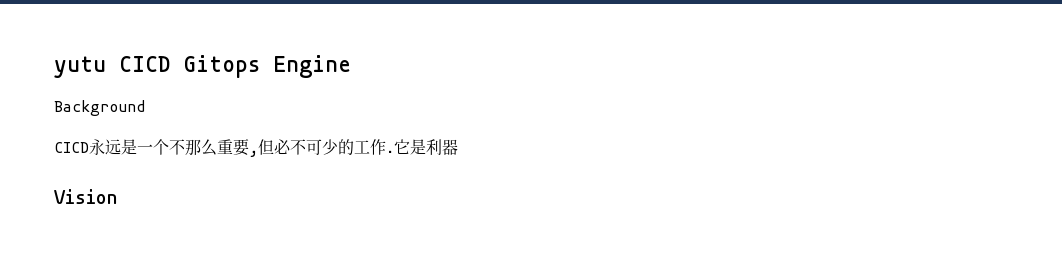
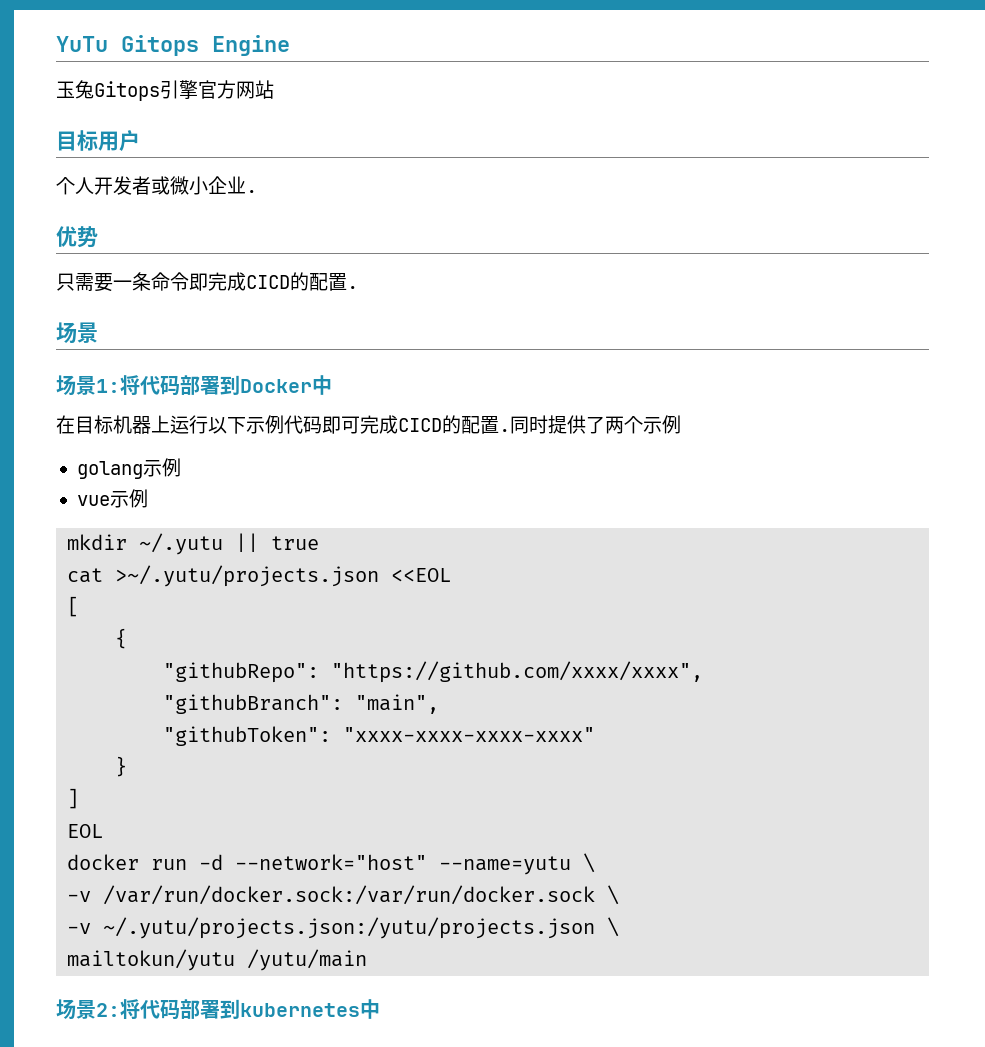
- yutu CICD Gitops Engine
+ YuTu Gitops Engine
- Background
- CICD永远是一个不那么重要,但必不可少的工作.它是利器
- Vision
+ 玉兔Gitops引擎官方网站
+ 目标用户
+ 个人开发者或微小企业.
+ 优势
+ 只需要一条命令即完成CICD的配置.
+ 场景
+ 场景1:将代码部署到Docker中
+ 在目标机器上运行以下示例代码即可完成CICD的配置.同时提供了两个示例
+ golang示例
+ vue示例
+ mkdir ~/.yutu || true
+ cat >~/.yutu/projects.json <<EOL
+ [
+ {
+ "githubRepo": "https://github.com/xxxx/xxxx",
+ "githubBranch": "main",
+ "githubToken": "xxxx-xxxx-xxxx-xxxx"
+ }
+ ]
+ EOL
+ docker run -d --network="host" --name=yutu \
+ -v /var/run/docker.sock:/var/run/docker.sock \
+ -v ~/.yutu/projects.json:/yutu/projects.json \
+ mailtokun/yutu /yutu/main
+ 场景2:将代码部署到kubernetes中

